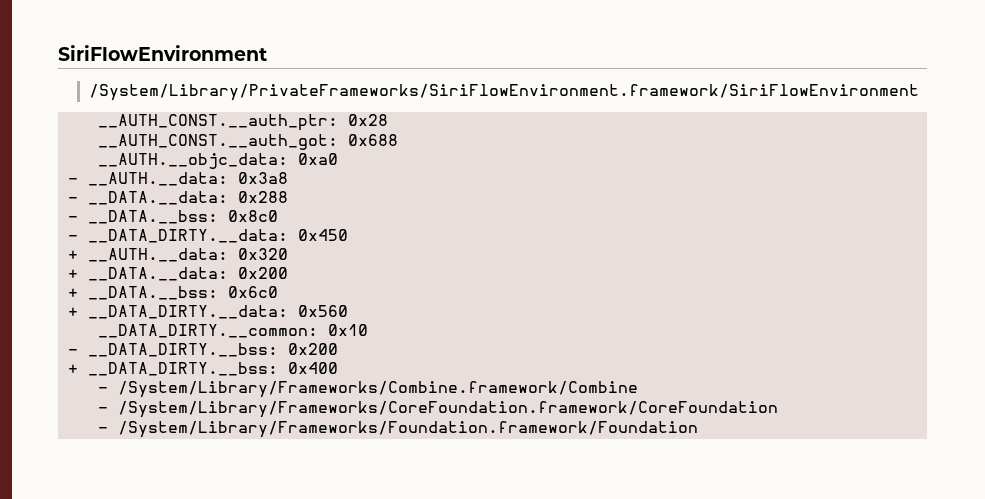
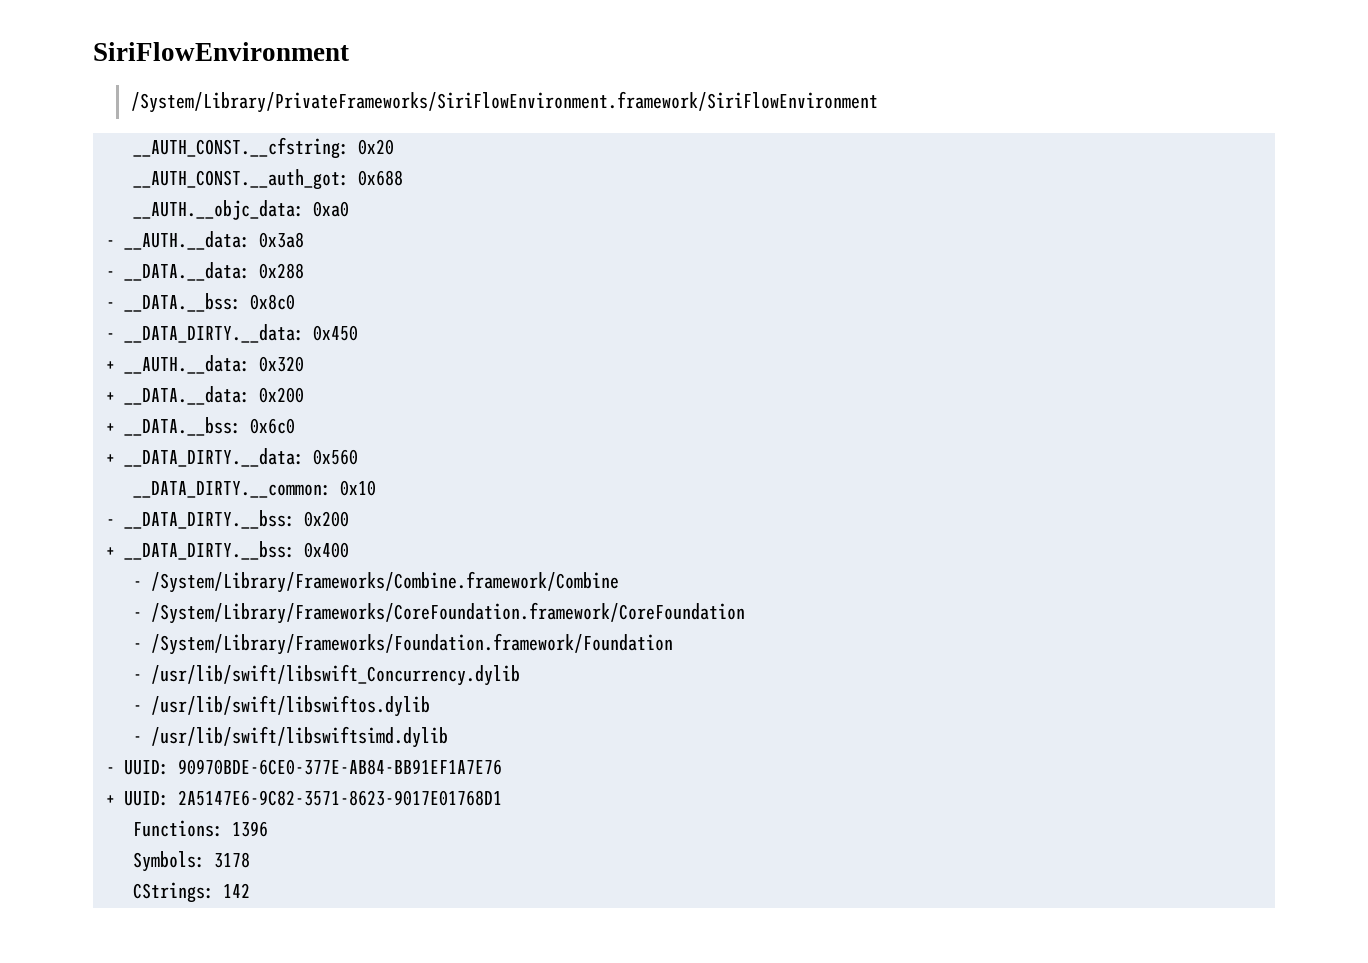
- __AUTH_CONST.__auth_ptr: 0x28
+ __AUTH_CONST.__cfstring: 0x20
+ - /usr/lib/swift/libswift_Concurrency.dylib
+ - /usr/lib/swift/libswiftos.dylib
+ - /usr/lib/swift/libswiftsimd.dylib
+ - UUID: 90970BDE-6CE0-377E-AB84-BB91EF1A7E76
+ + UUID: 2A5147E6-9C82-3571-8623-9017E01768D1
+ Functions: 1396
+ Symbols: 3178
+ CStrings: 142

